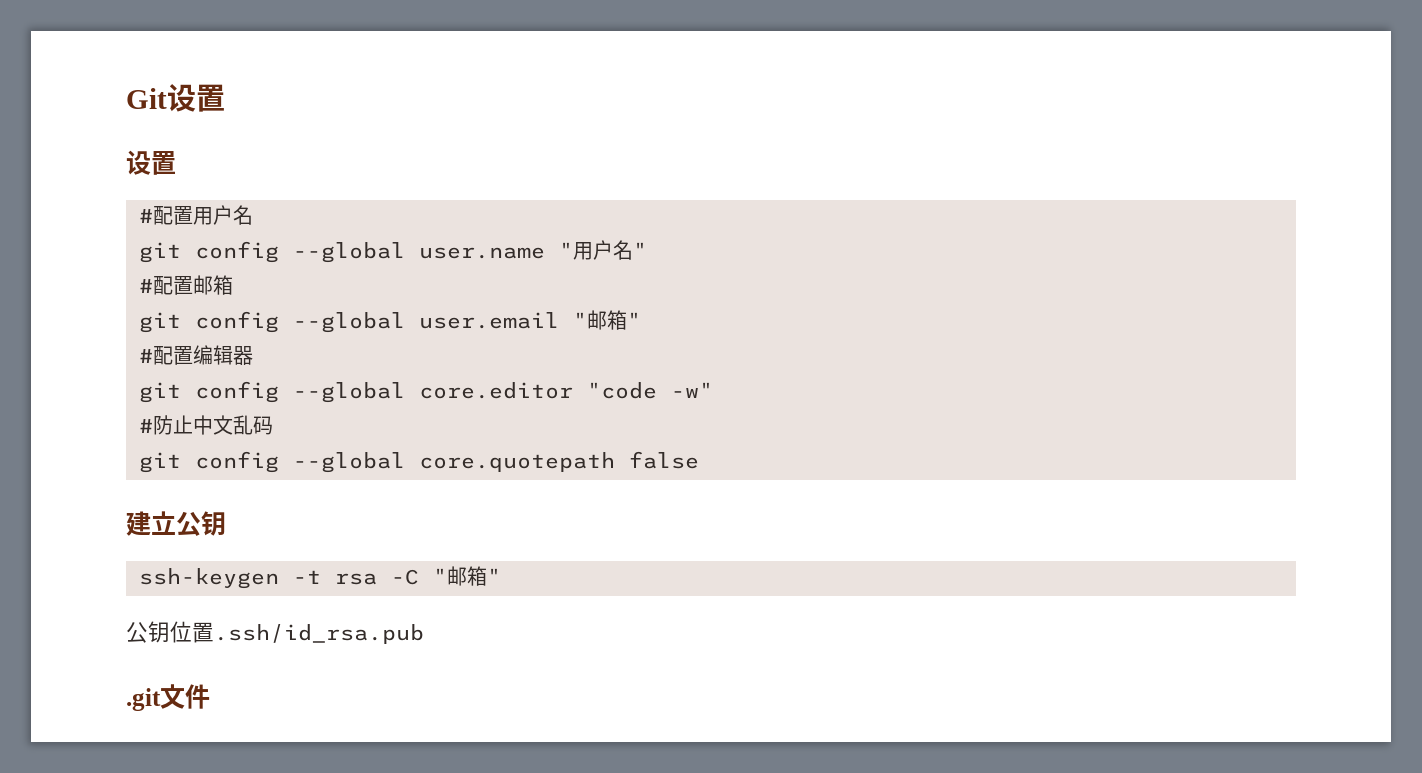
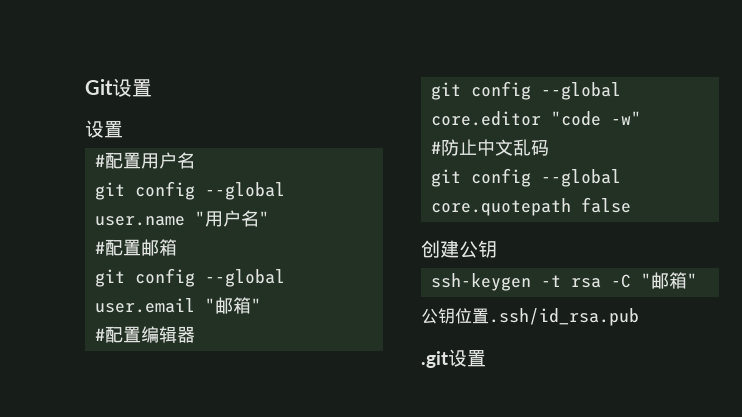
- 建立公钥
+ 创建公钥
- .git文件
+ .git设置

